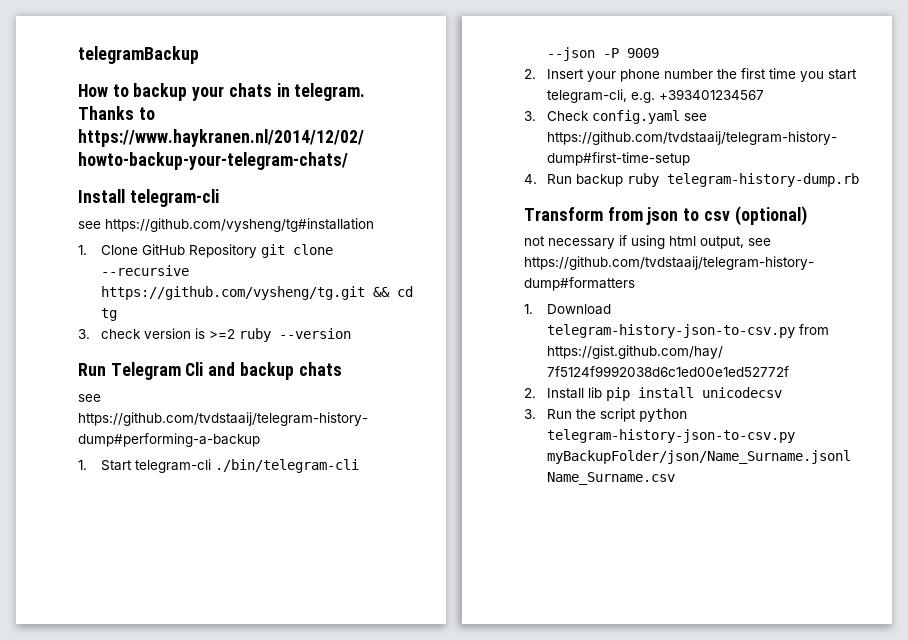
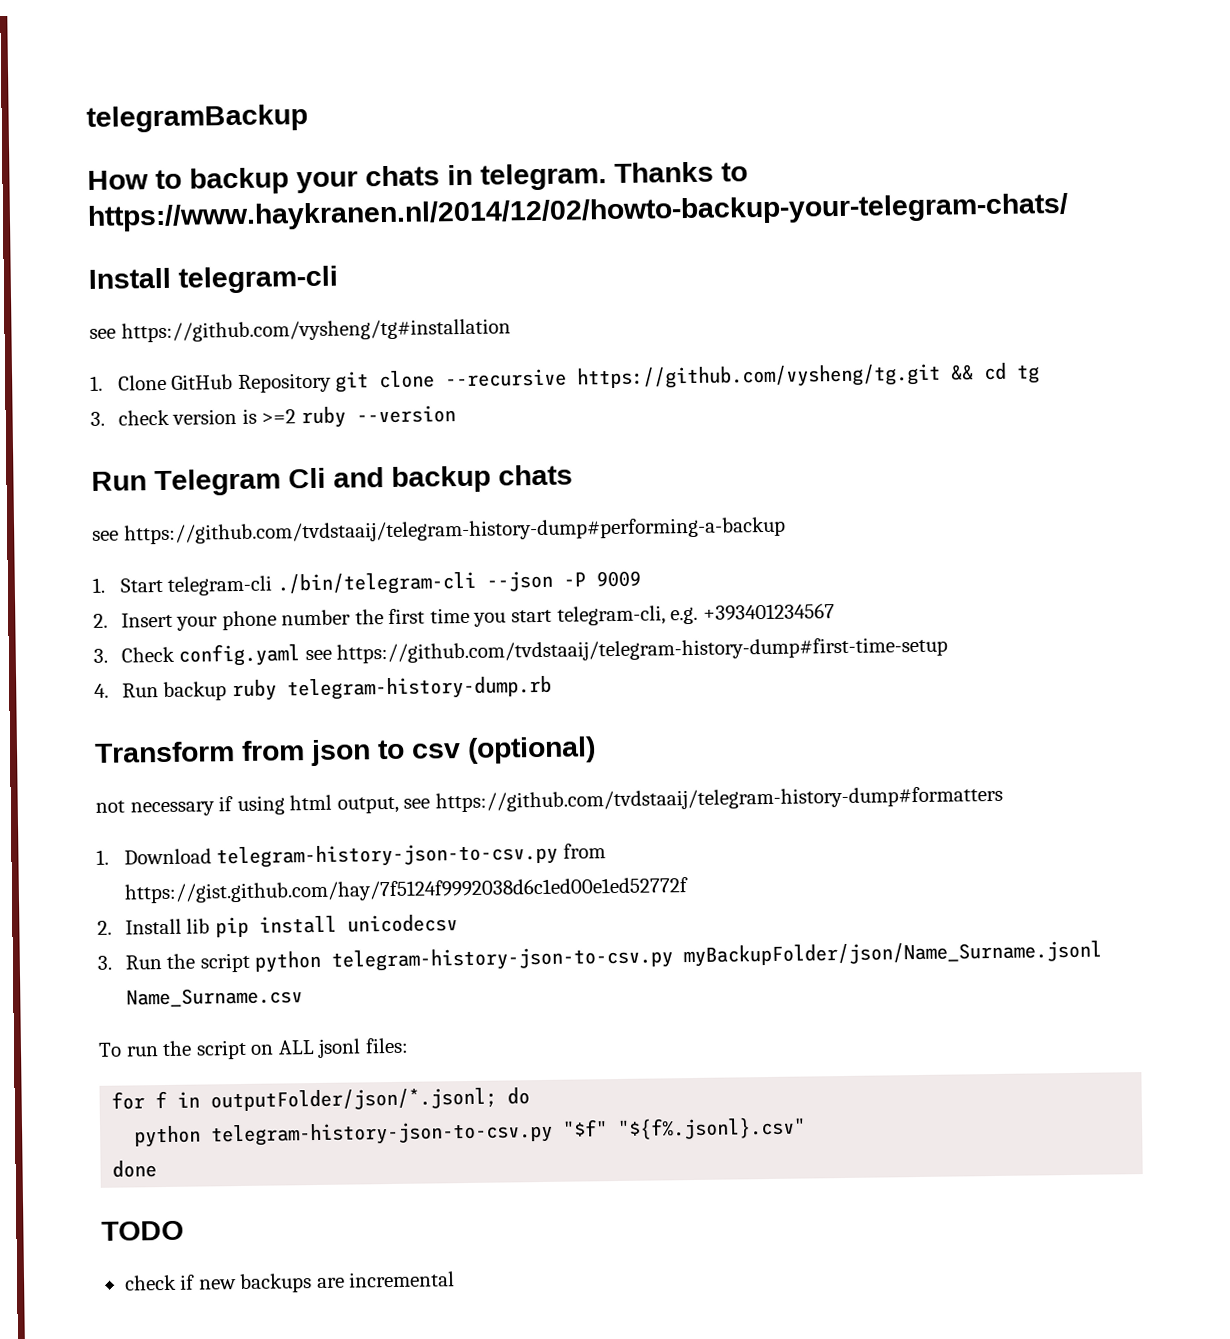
+ To run the script on ALL jsonl files:
+ for f in outputFolder/json/*.jsonl; do
+ python telegram-history-json-to-csv.py "$f" "${f%.jsonl}.csv"
+ done
+ TODO
+ check if new backups are incremental

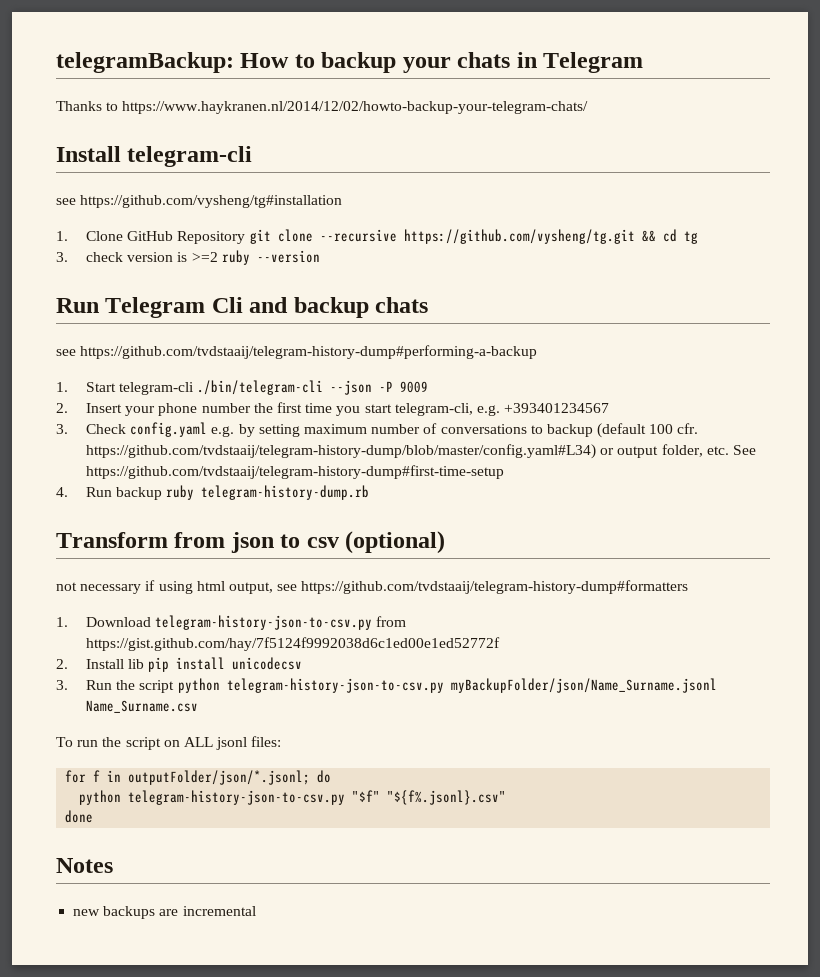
- telegramBackup
- How to backup your chats in telegram. Thanks to https://www.haykranen.nl/2014/12/02/howto-backup-your-telegram-chats/
+ telegramBackup: How to backup your chats in Telegram
+ Thanks to https://www.haykranen.nl/2014/12/02/howto-backup-your-telegram-chats/
- 3. Check config.yaml see https://github.com/tvdstaaij/telegram-history-dump#first-time-setup
+ 3. Check config.yaml e.g. by setting maximum number of conversations to backup (default 100 cfr. https://github.com/tvdstaaij/telegram-history-dump/blob/master/config.yaml#L34) or output folder, etc. See https://github.com/tvdstaaij/telegram-history-dump#first-time-setup
- TODO
- check if new backups are incremental
+ Notes
+ new backups are incremental

